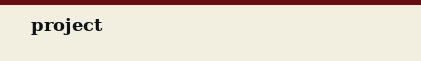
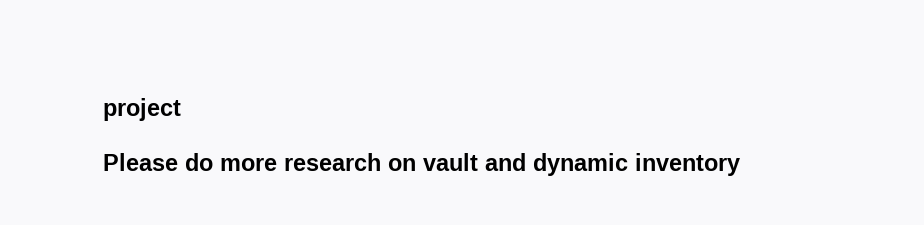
+ Please do more research on vault and dynamic inventory

